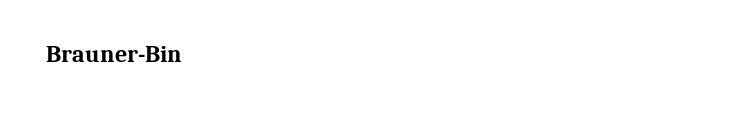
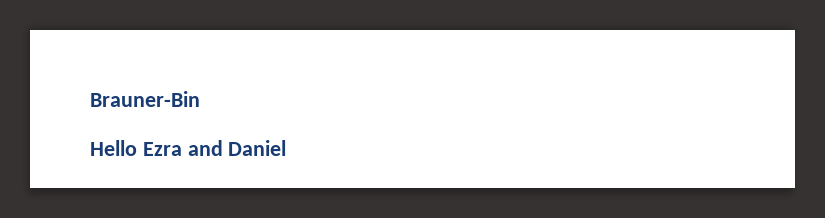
+ Hello Ezra and Daniel

